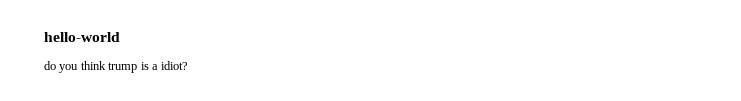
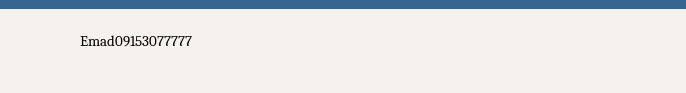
- hello-world
- do you think trump is a idiot?
+ Emad09153077777

